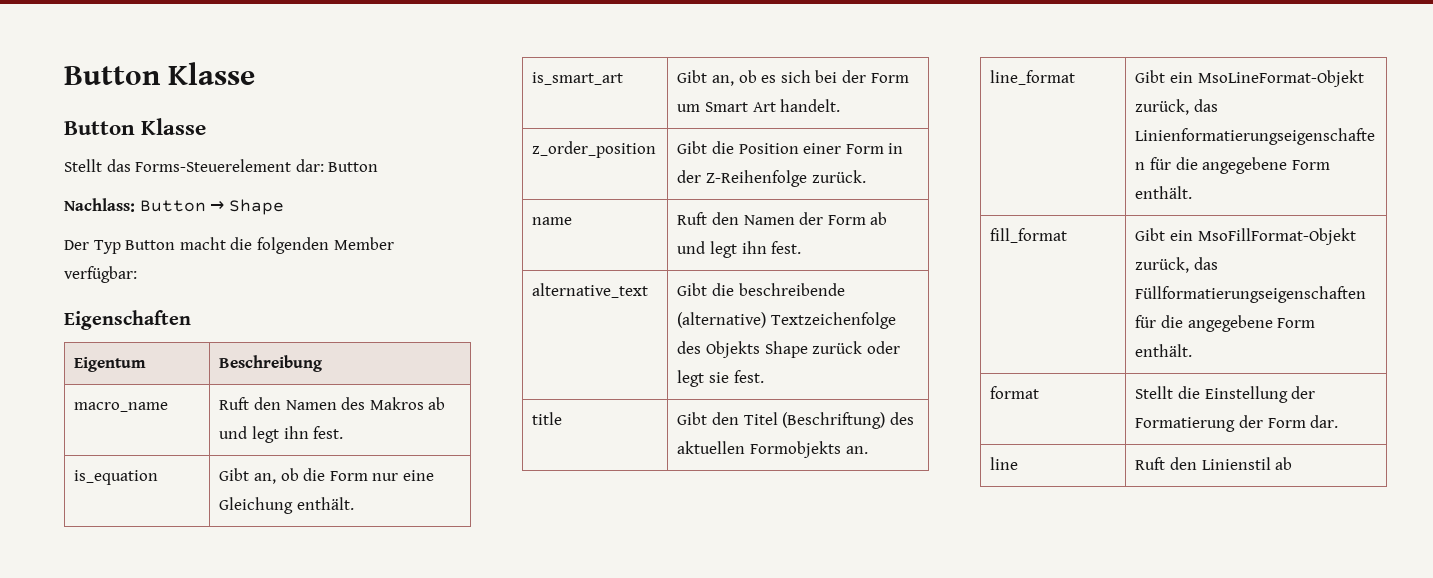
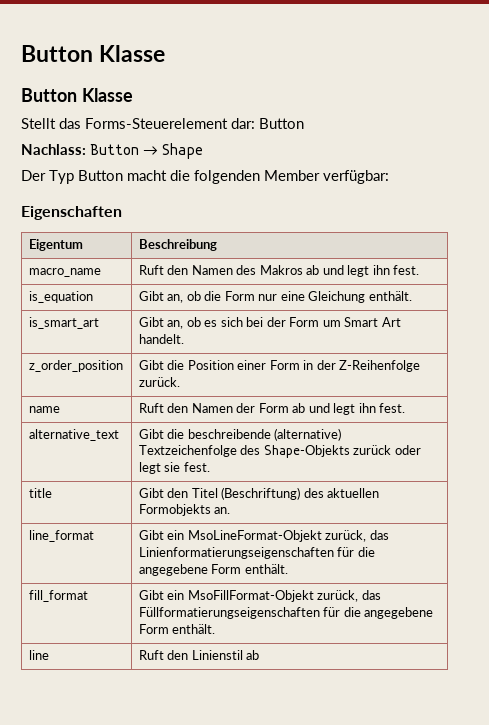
- alternative_text | Gibt die beschreibende (alternative) Textzeichenfolge des Objekts Shape zurück oder legt sie fest.
+ alternative_text | Gibt die beschreibende (alternative) Textzeichenfolge des Shape-Objekts zurück oder legt sie fest.
- format | Stellt die Einstellung der Formatierung der Form dar.

